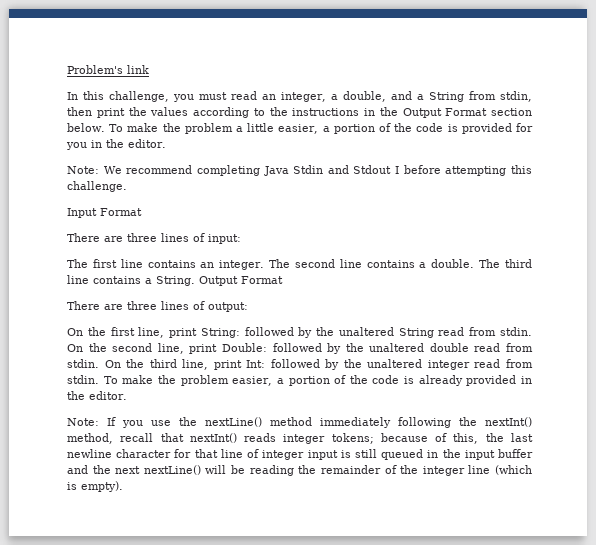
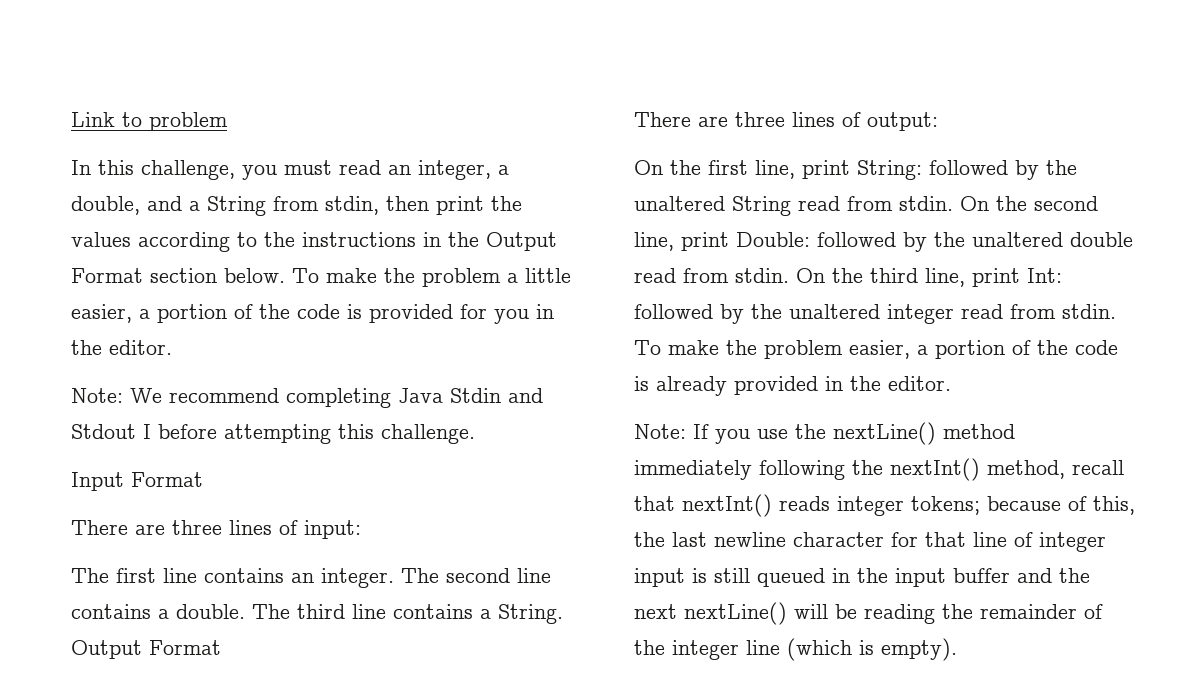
- Problem's link
+ Link to problem

